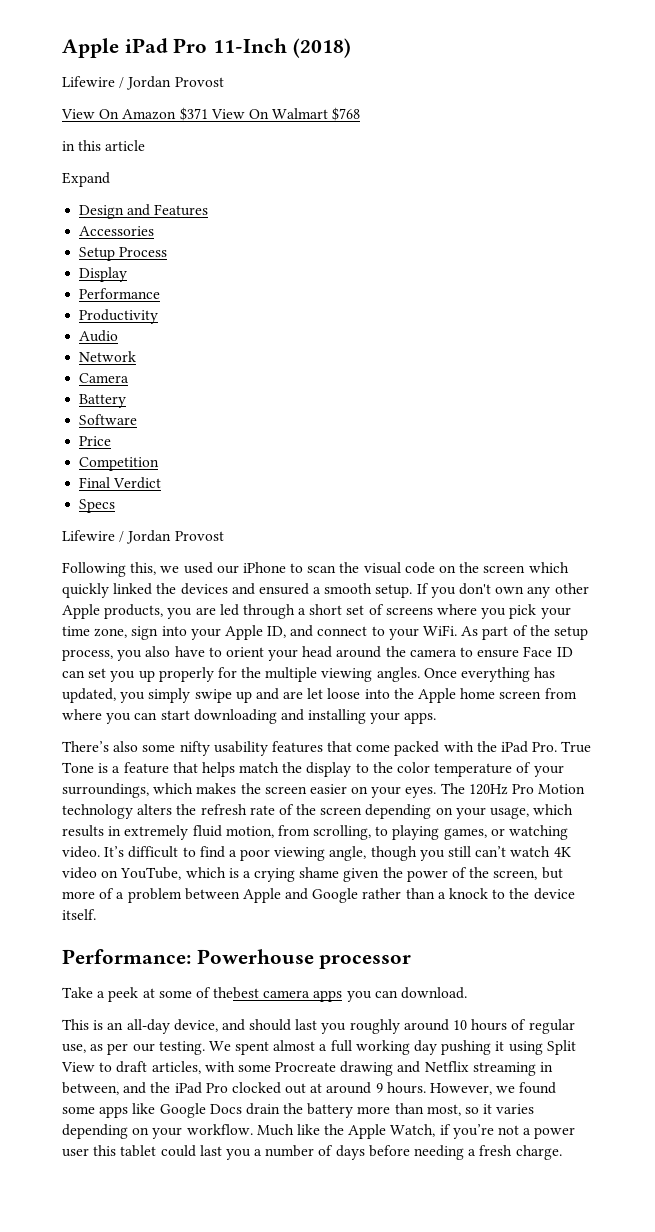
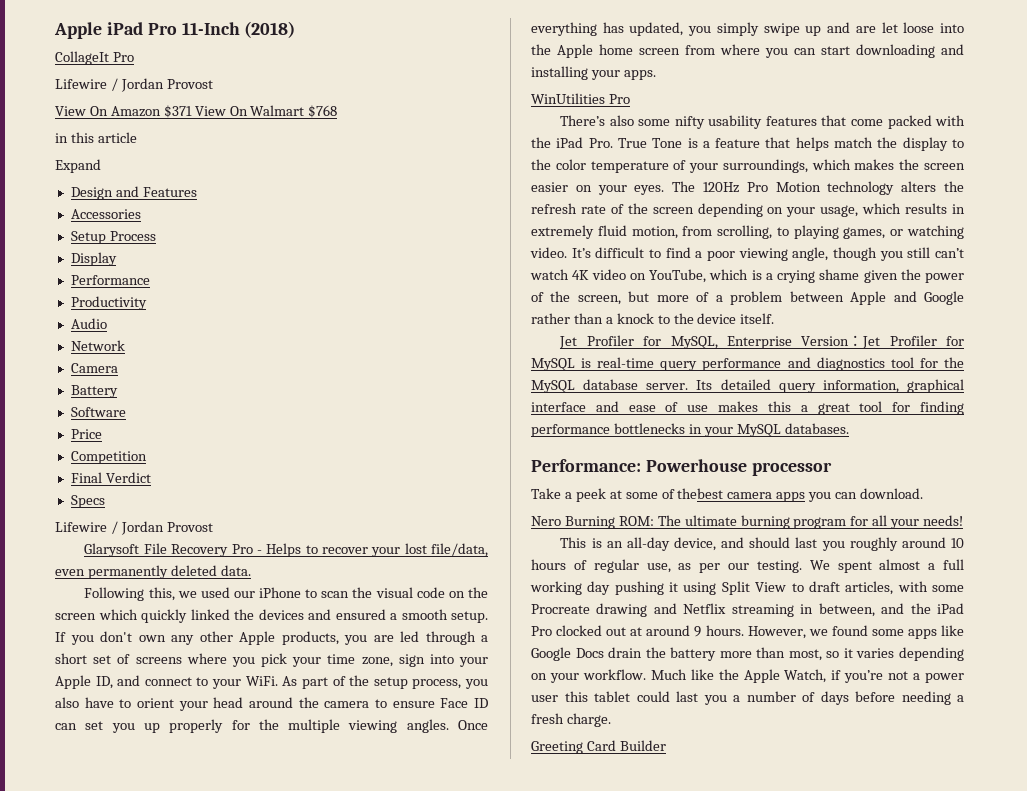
+ CollageIt Pro
+ Glarysoft File Recovery Pro - Helps to recover your lost file/data, even permanently deleted data.
+ WinUtilities Pro
+ Jet Profiler for MySQL, Enterprise Version：Jet Profiler for MySQL is real-time query performance and diagnostics tool for the MySQL database server. Its detailed query information, graphical interface and ease of use makes this a great tool for finding performance bottlenecks in your MySQL databases.
+ Nero Burning ROM: The ultimate burning program for all your needs!
+ Greeting Card Builder

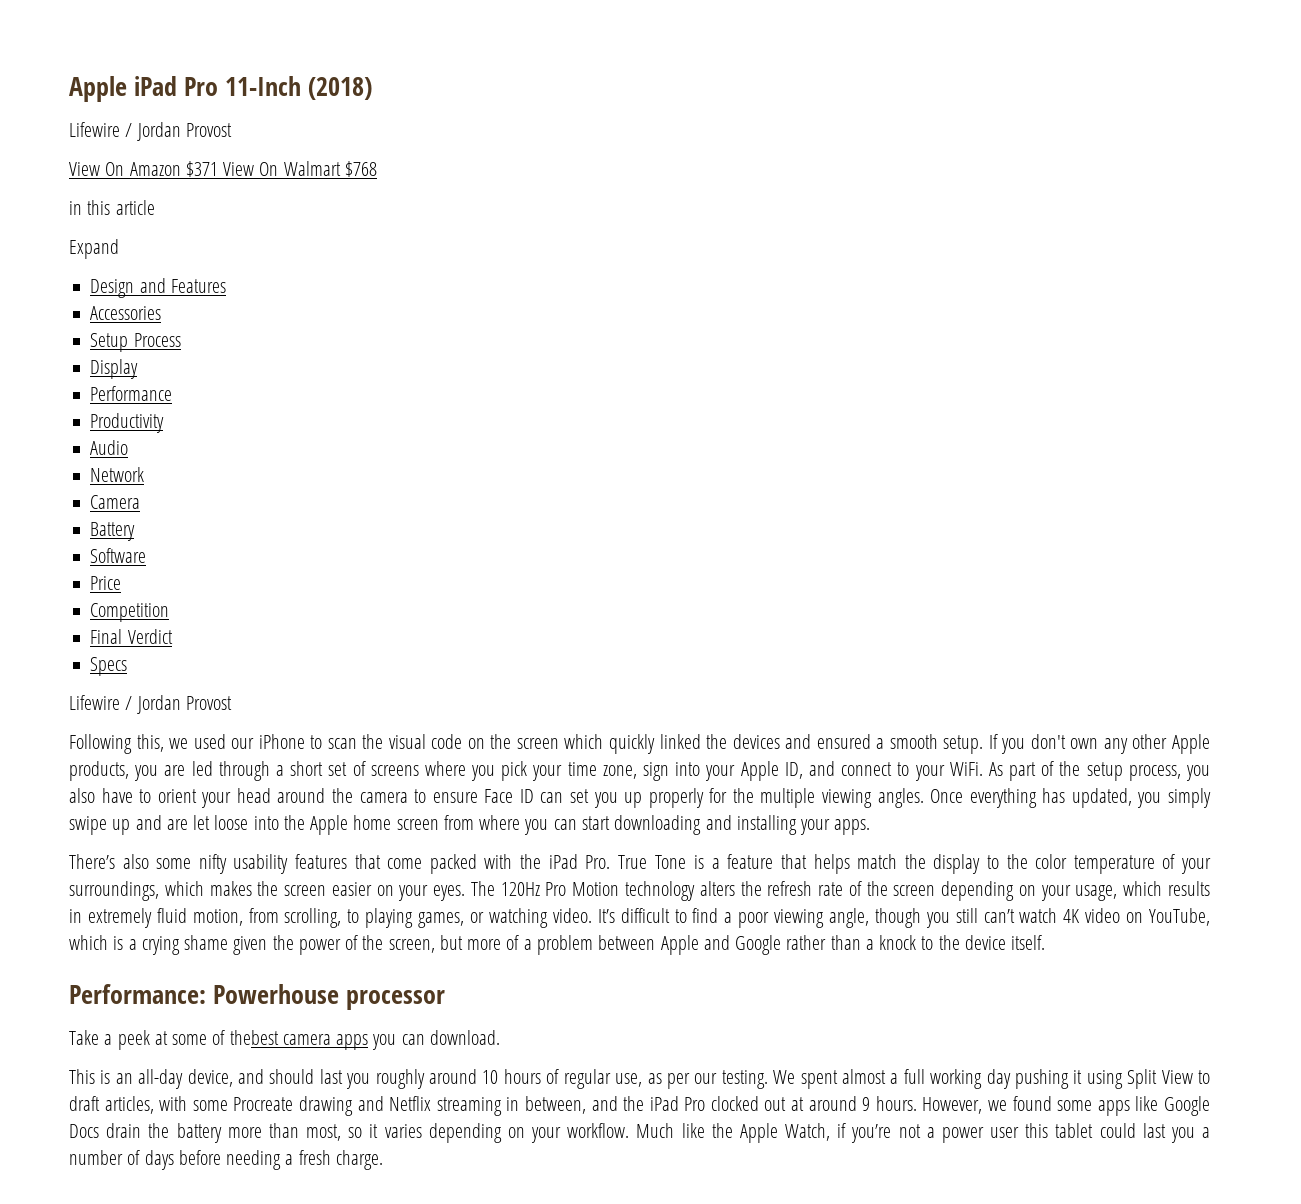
- CollageIt Pro
- Glarysoft File Recovery Pro - Helps to recover your lost file/data, even permanently deleted data.
- WinUtilities Pro
- Jet Profiler for MySQL, Enterprise Version：Jet Profiler for MySQL is real-time query performance and diagnostics tool for the MySQL database server. Its detailed query information, graphical interface and ease of use makes this a great tool for finding performance bottlenecks in your MySQL databases.
- Nero Burning ROM: The ultimate burning program for all your needs!
- Greeting Card Builder

